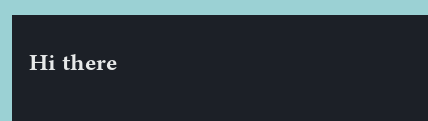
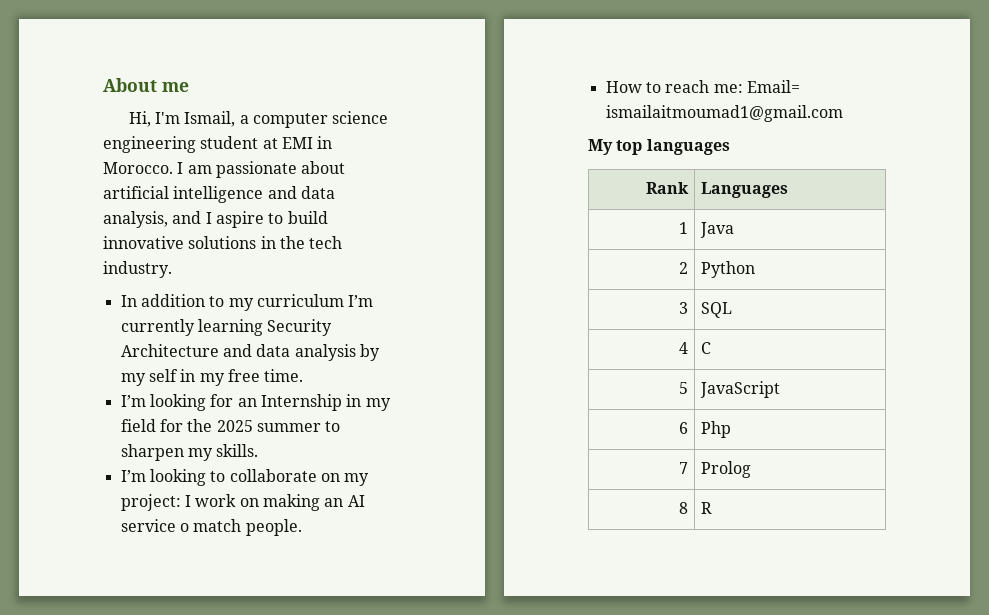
- Hi there
+ About me
+ Hi, I'm Ismail, a computer science engineering student at EMI in Morocco. I am passionate about artificial intelligence and data analysis, and I aspire to build innovative solutions in the tech industry.
+ In addition to my curriculum I’m currently learning Security Architecture and data analysis by my self in my free time.
+ I’m looking for an Internship in my field for the 2025 summer to sharpen my skills.
+ I’m looking to collaborate on my project: I work on making an AI service o match people.
+ How to reach me: Email= ismailaitmoumad1@gmail.com
+ My top languages
+ Rank | Languages
+ 1 | Java
+ 2 | Python
+ 3 | SQL
+ 4 | C
+ 5 | JavaScript
+ 6 | Php
+ 7 | Prolog
+ 8 | R

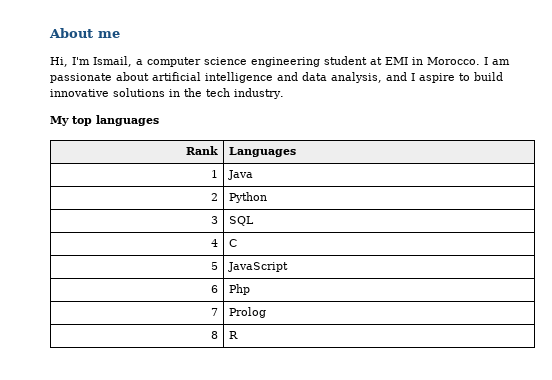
- In addition to my curriculum I’m currently learning Security Architecture and data analysis by my self in my free time.
- I’m looking for an Internship in my field for the 2025 summer to sharpen my skills.
- I’m looking to collaborate on my project: I work on making an AI service o match people.
- How to reach me: Email= ismailaitmoumad1@gmail.com

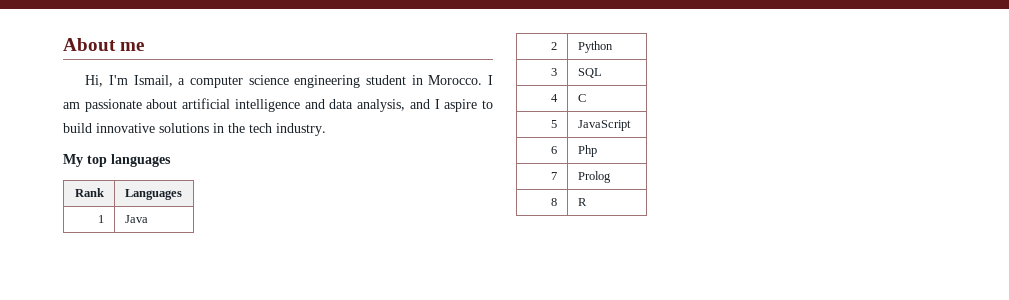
- Hi, I'm Ismail, a computer science engineering student at EMI in Morocco.
+ Hi, I'm Ismail, a computer science engineering student in Morocco.

